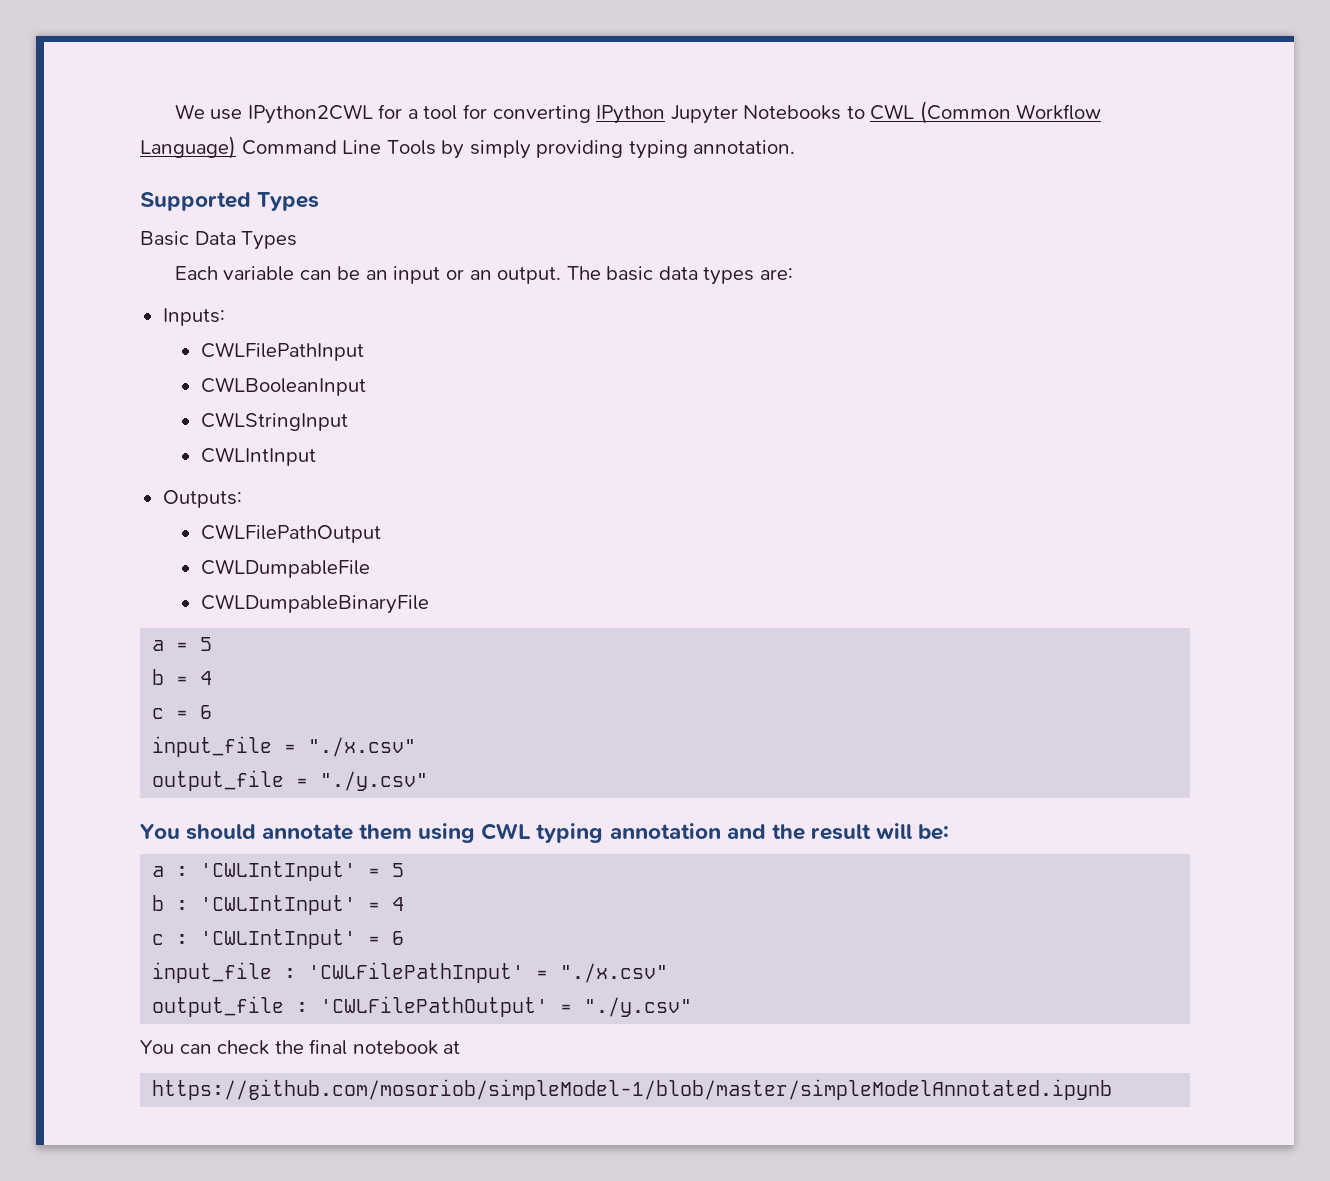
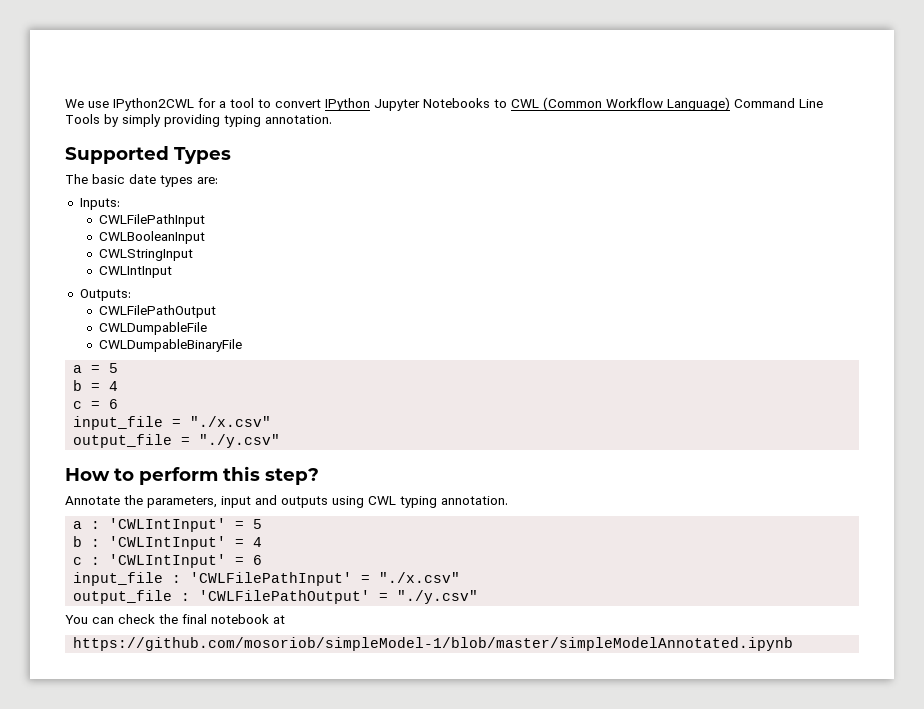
- We use IPython2CWL for a tool for converting IPython Jupyter Notebooks to CWL (Common Workflow Language) Command Line Tools by simply providing typing annotation.
+ We use IPython2CWL for a tool to convert IPython Jupyter Notebooks to CWL (Common Workflow Language) Command Line Tools by simply providing typing annotation.
- Basic Data Types
- Each variable can be an input or an output. The basic data types are:
+ The basic date types are:
- You should annotate them using CWL typing annotation and the result will be:
+ How to perform this step?
+ Annotate the parameters, input and outputs using CWL typing annotation.

